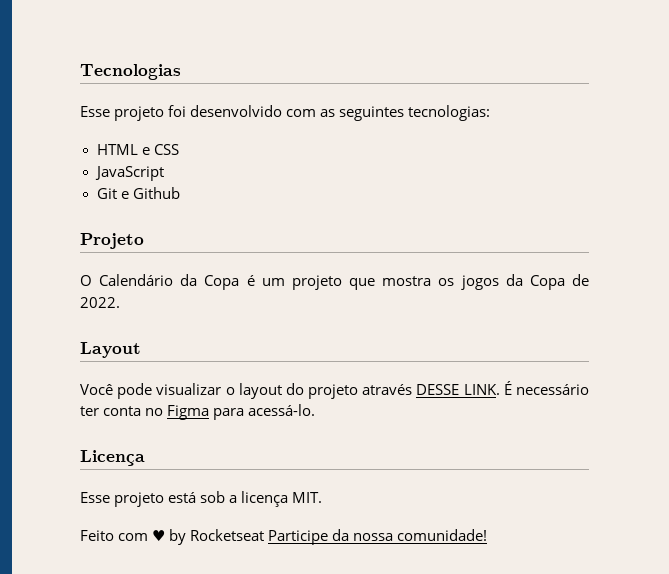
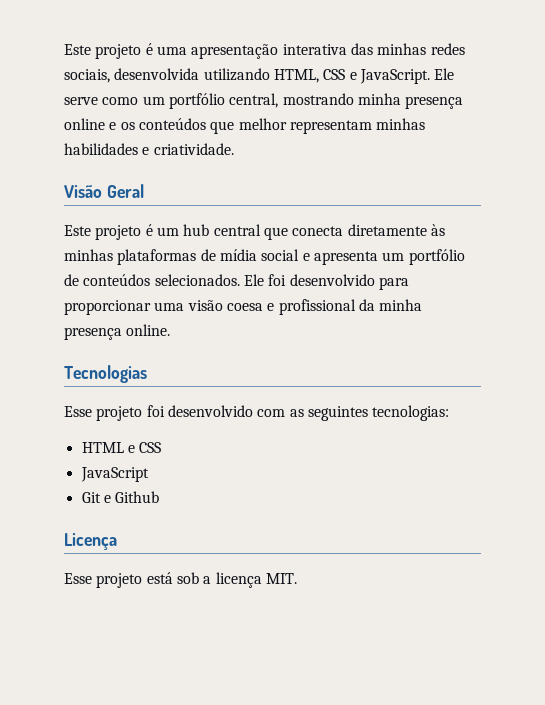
+ Este projeto é uma apresentação interativa das minhas redes sociais, desenvolvida utilizando HTML, CSS e JavaScript. Ele serve como um portfólio central, mostrando minha presença online e os conteúdos que melhor representam minhas habilidades e criatividade.
+ Visão Geral
+ Este projeto é um hub central que conecta diretamente às minhas plataformas de mídia social e apresenta um portfólio de conteúdos selecionados. Ele foi desenvolvido para proporcionar uma visão coesa e profissional da minha presença online.
- Projeto
- O Calendário da Copa é um projeto que mostra os jogos da Copa de 2022.
- Layout
- Você pode visualizar o layout do projeto através DESSE LINK. É necessário ter conta no Figma para acessá-lo.
- Feito com ♥ by Rocketseat Participe da nossa comunidade!

